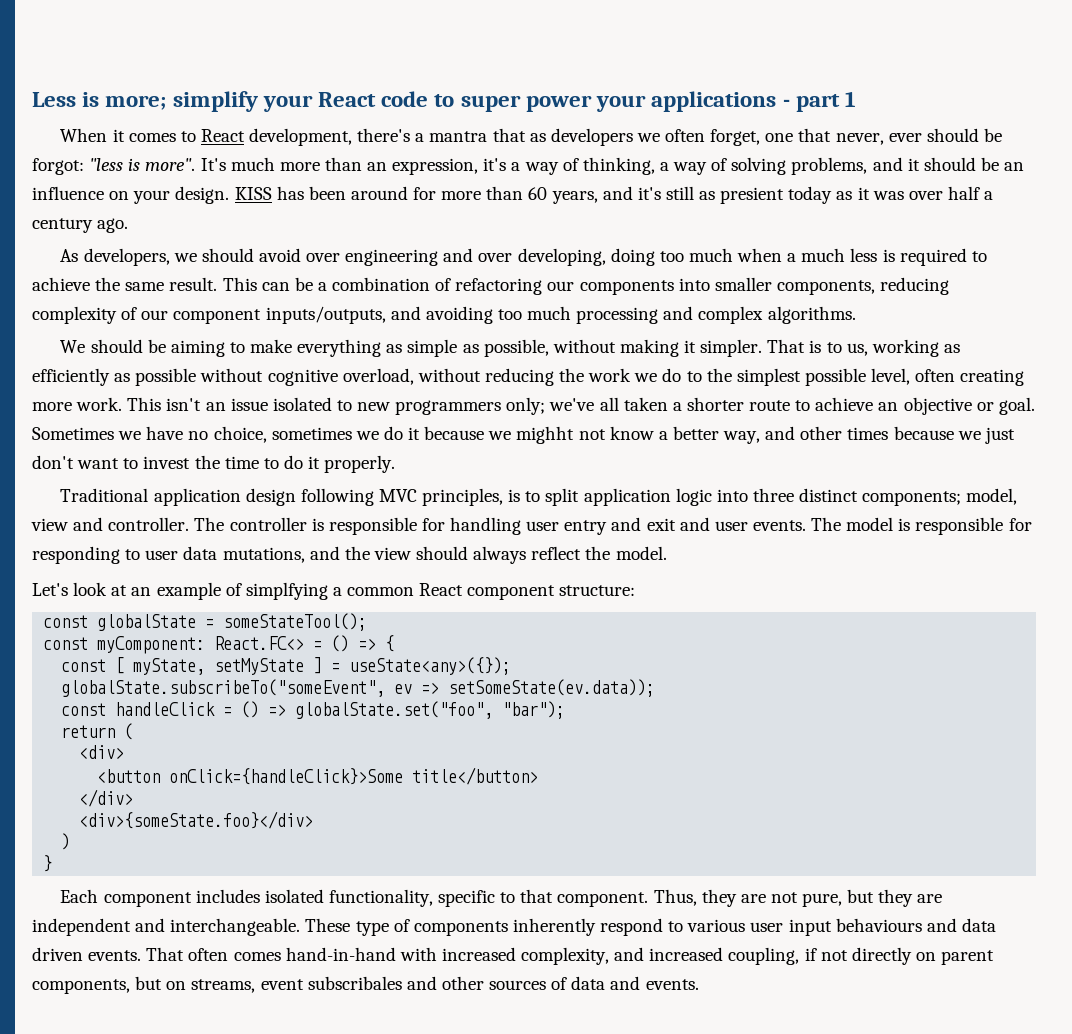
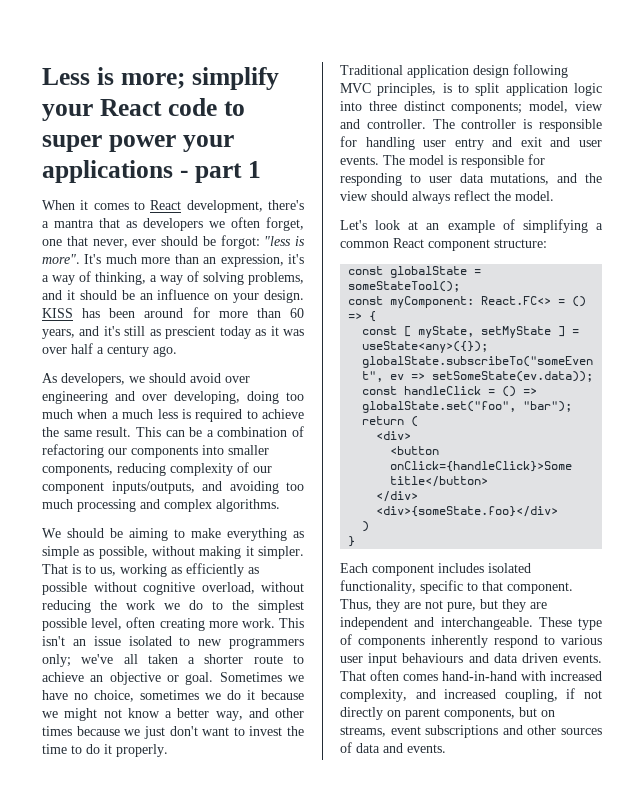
- KISS has been around for more than 60 years, and it's still as presient today as it was over half a century ago.
+ KISS has been around for more than 60 years, and it's still as prescient today as it was over half a century ago.
- Sometimes we have no choice, sometimes we do it because we mighht not know a better way, and other times because we just don't want to invest the time to do it properly.
+ Sometimes we have no choice, sometimes we do it because we might not know a better way, and other times because we just don't want to invest the time to do it properly.
- Let's look at an example of simplfying a common React component structure:
+ Let's look at an example of simplifying a common React component structure:
- That often comes hand-in-hand with increased complexity, and increased coupling, if not directly on parent components, but on streams, event subscribales and other sources of data and events.
+ That often comes hand-in-hand with increased complexity, and increased coupling, if not directly on parent components, but on streams, event subscriptions and other sources of data and events.

